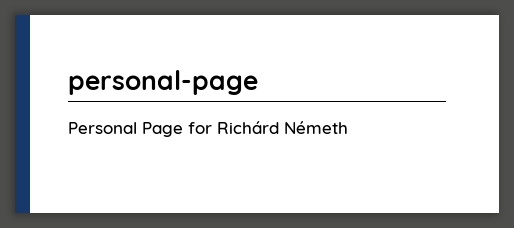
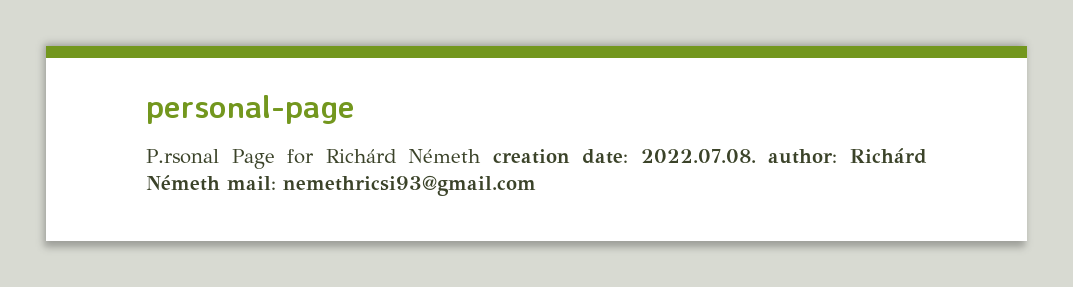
- Personal Page for Richárd Németh
+ P.rsonal Page for Richárd Németh creation date: 2022.07.08. author: Richárd Németh mail: nemethricsi93@gmail.com

